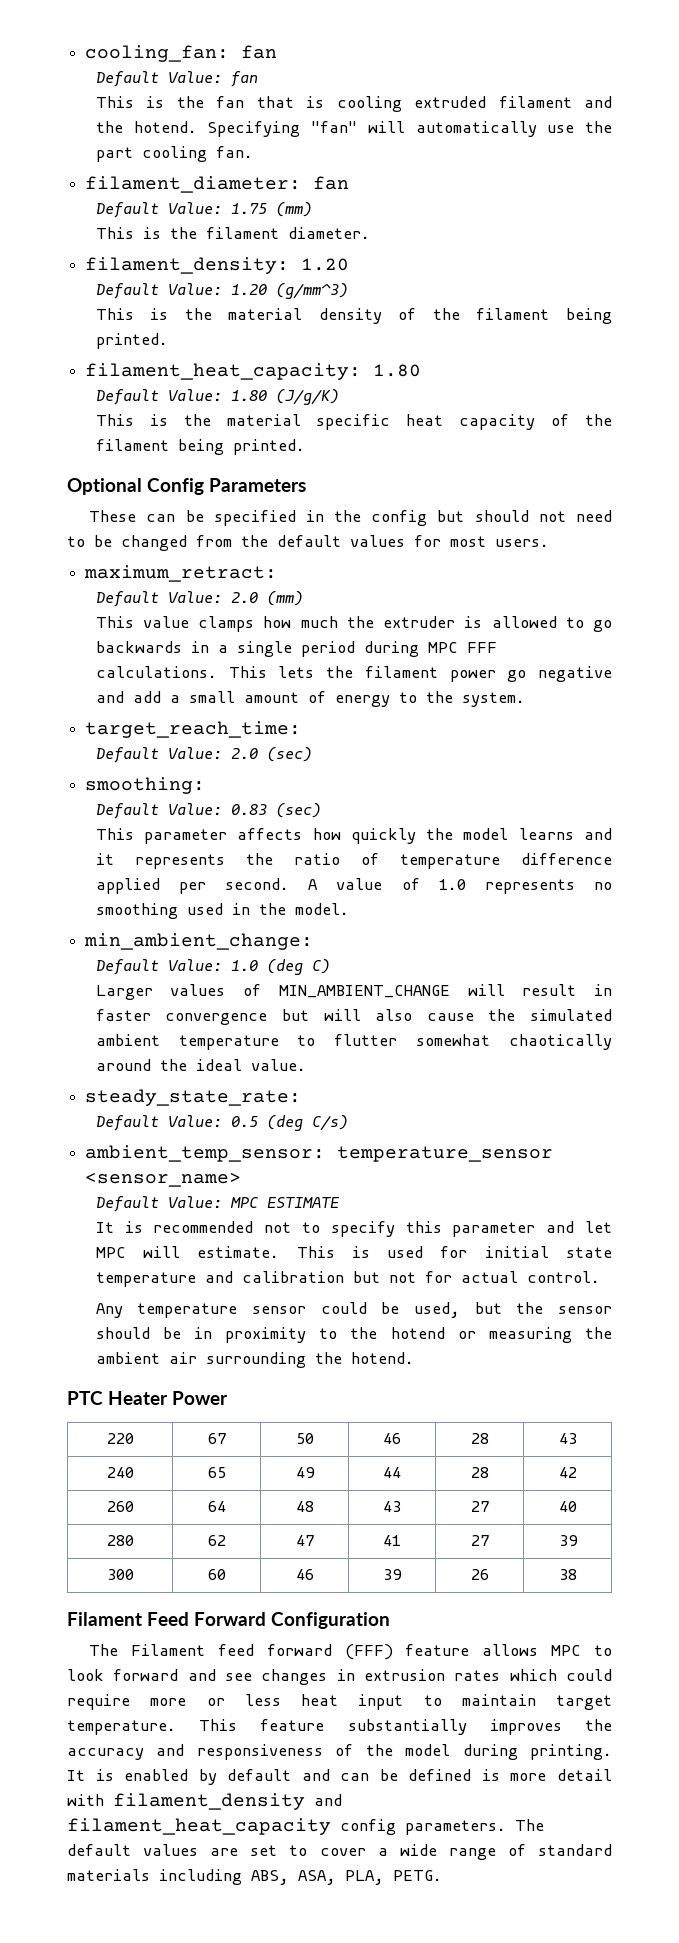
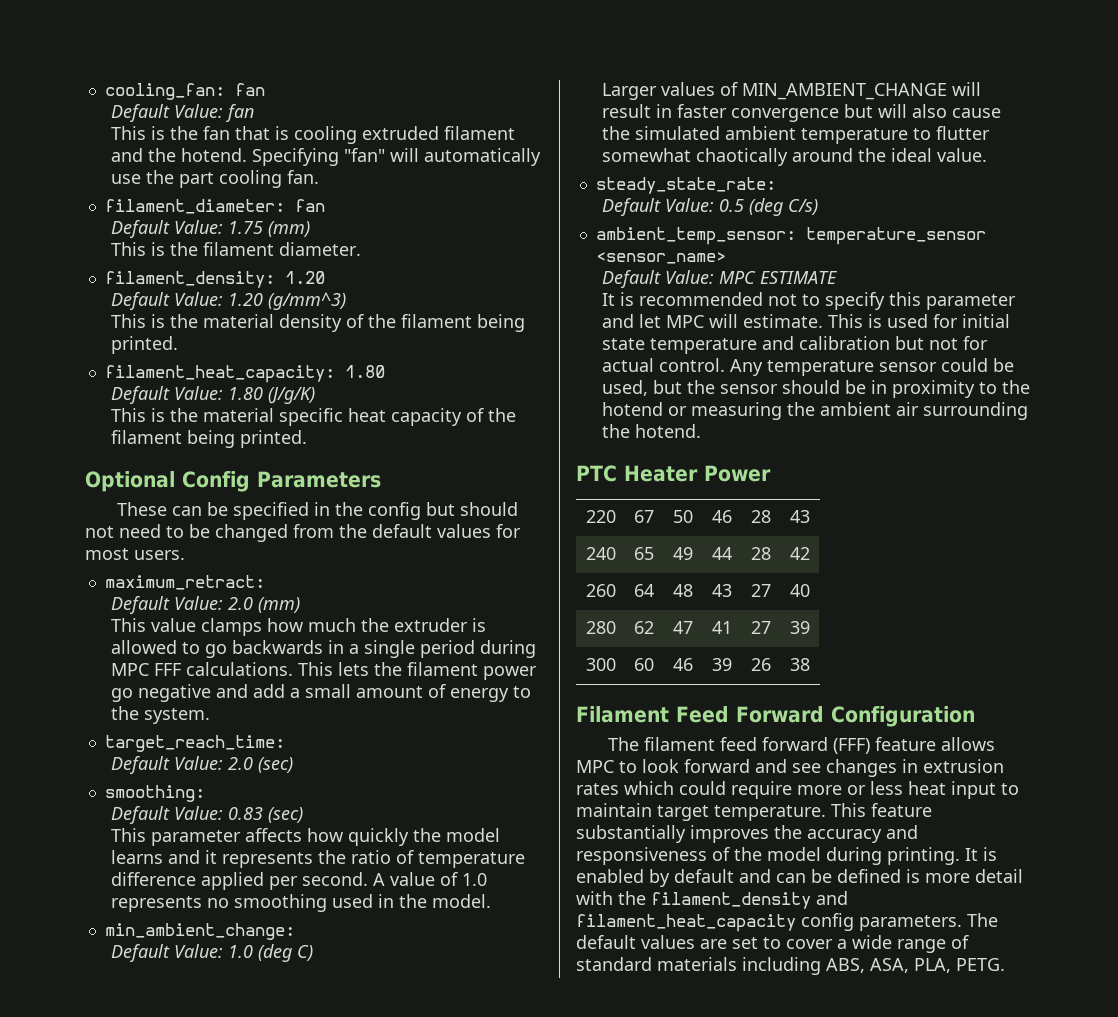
- This is used for initial state temperature and calibration but not for actual control.
- Any temperature sensor could be used, but the sensor should be in proximity to the hotend or measuring the ambient air surrounding the hotend.
+ This is used for initial state temperature and calibration but not for actual control. Any temperature sensor could be used, but the sensor should be in proximity to the hotend or measuring the ambient air surrounding the hotend.
- The Filament feed forward (FFF) feature allows MPC to look forward and see changes in extrusion rates which could require more or less heat input to maintain target temperature.
+ The filament feed forward (FFF) feature allows MPC to look forward and see changes in extrusion rates which could require more or less heat input to maintain target temperature.
- It is enabled by default and can be defined is more detail with filament_density and filament_heat_capacity config parameters.
+ It is enabled by default and can be defined is more detail with the filament_density and filament_heat_capacity config parameters.

